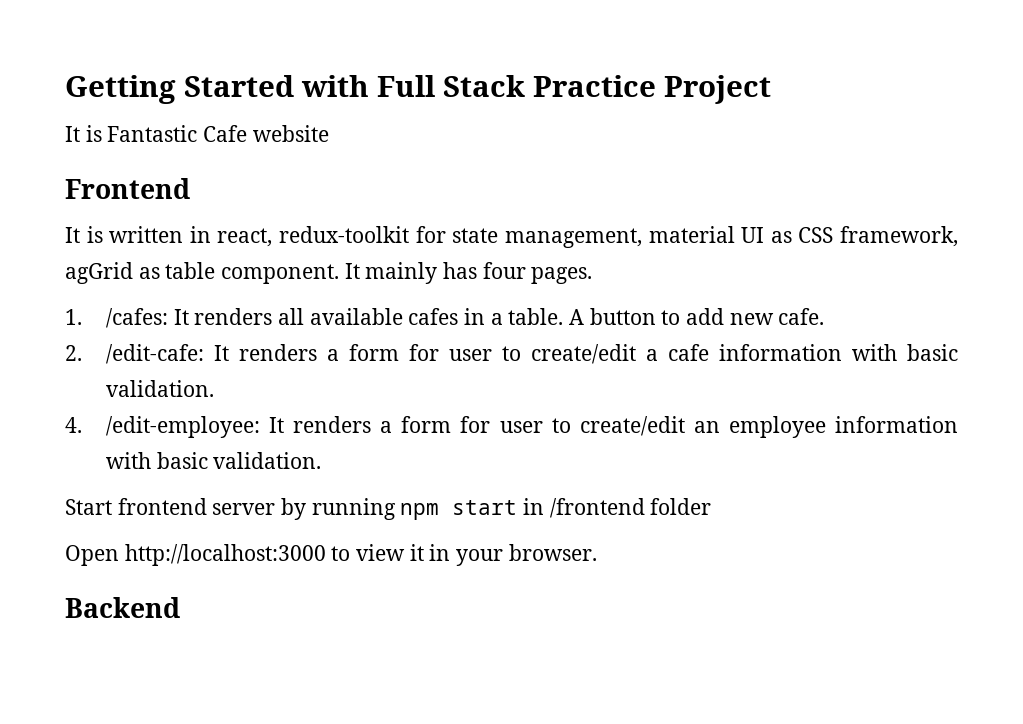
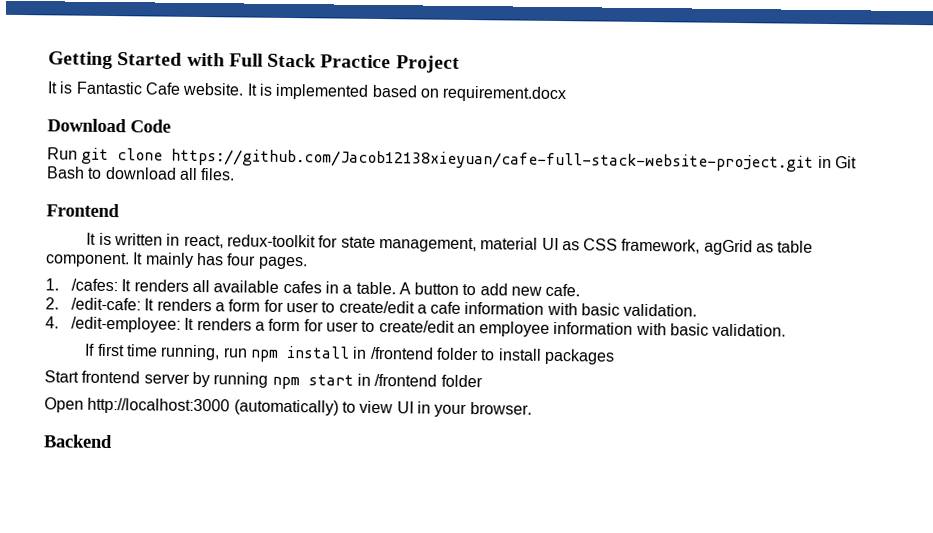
- It is Fantastic Cafe website
+ It is Fantastic Cafe website. It is implemented based on requirement.docx
+ Download Code
+ Run git clone https://github.com/Jacob12138xieyuan/cafe-full-stack-website-project.git in Git Bash to download all files.
+ If first time running, run npm install in /frontend folder to install packages
- Open http://localhost:3000 to view it in your browser.
+ Open http://localhost:3000 (automatically) to view UI in your browser.

